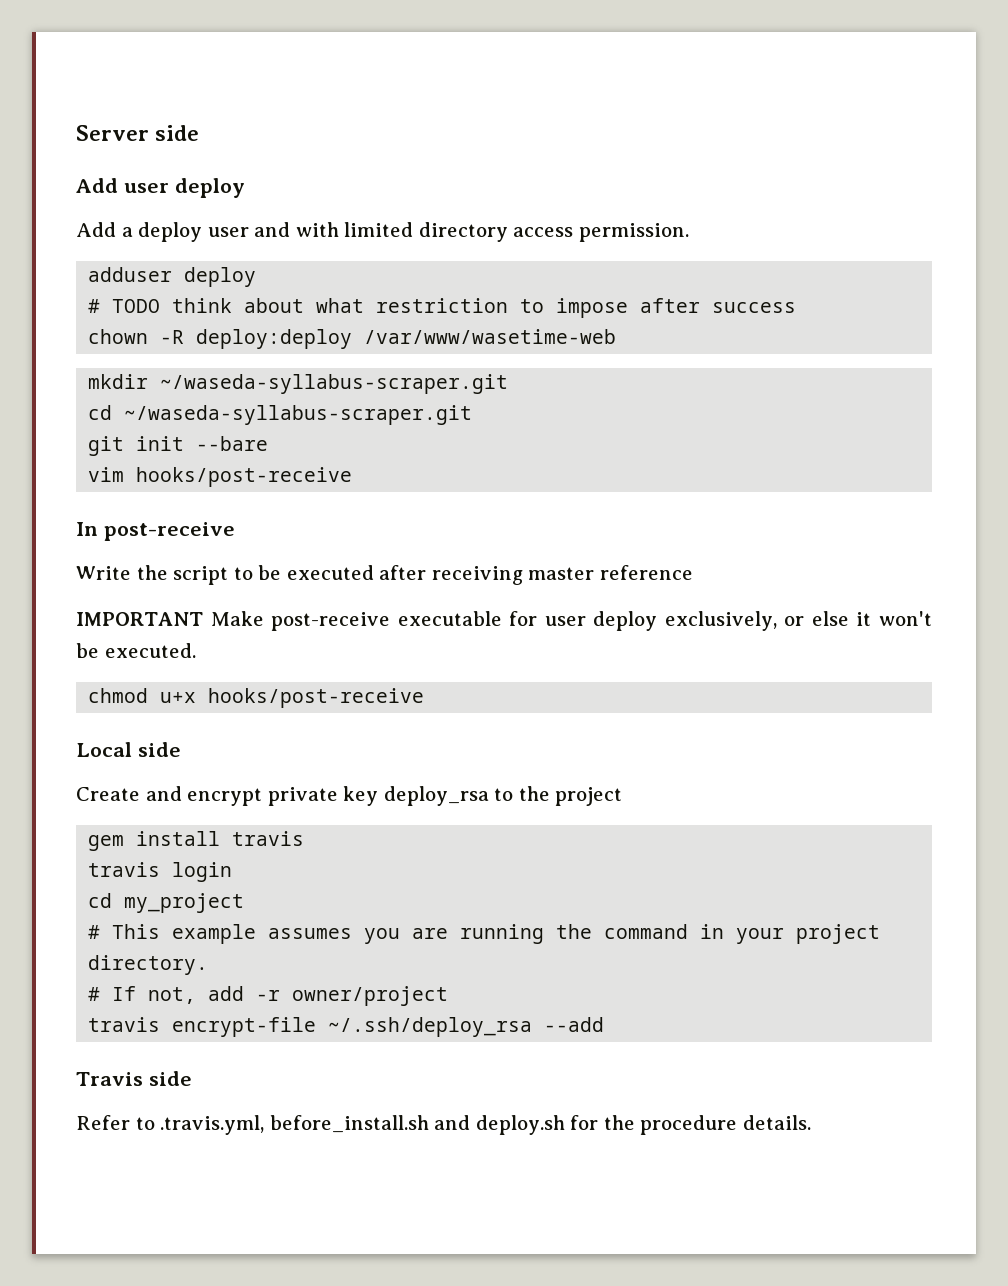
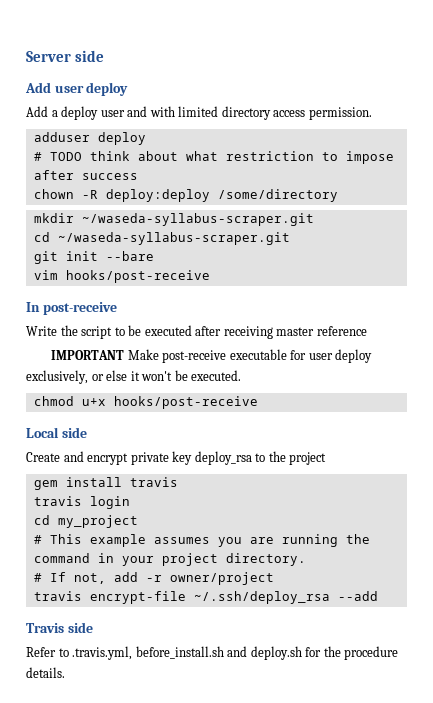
- chown -R deploy:deploy /var/www/wasetime-web
+ chown -R deploy:deploy /some/directory

